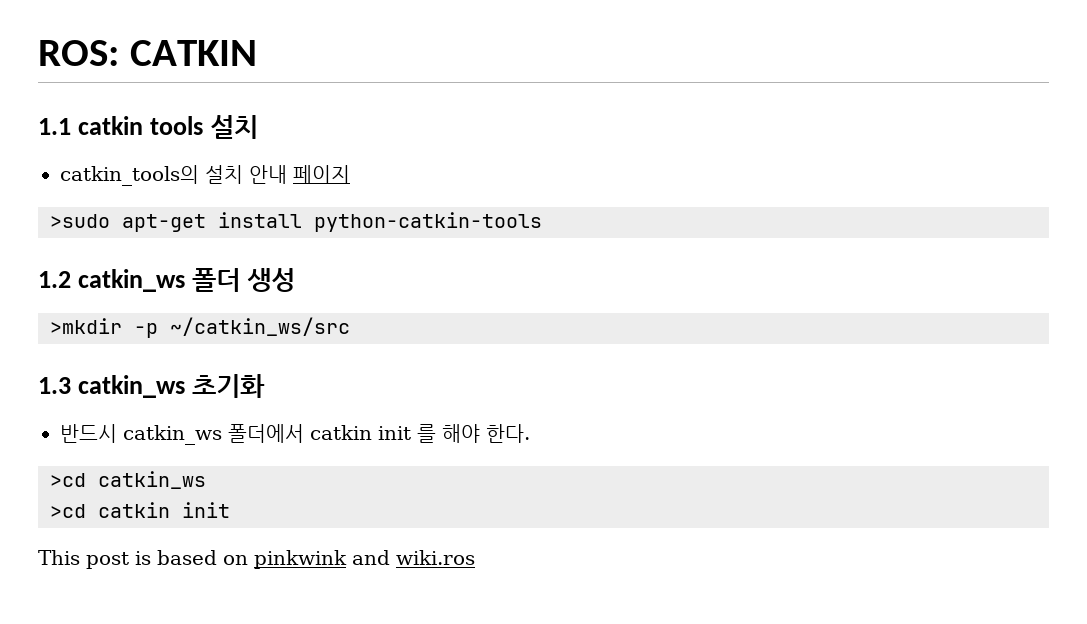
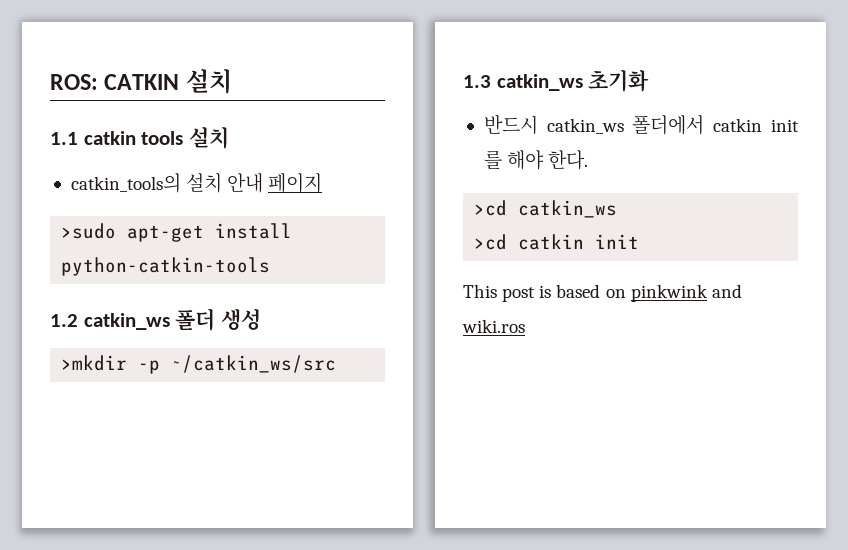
- ROS: CATKIN
+ ROS: CATKIN 설치

